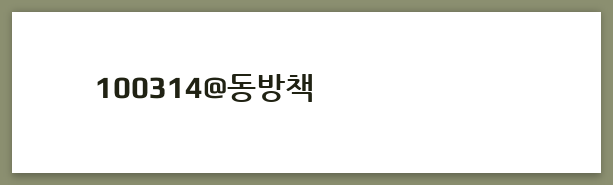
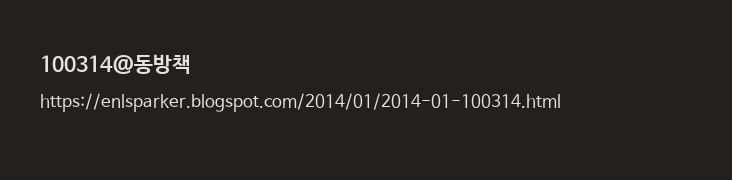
+ https://enlsparker.blogspot.com/2014/01/2014-01-100314.html

